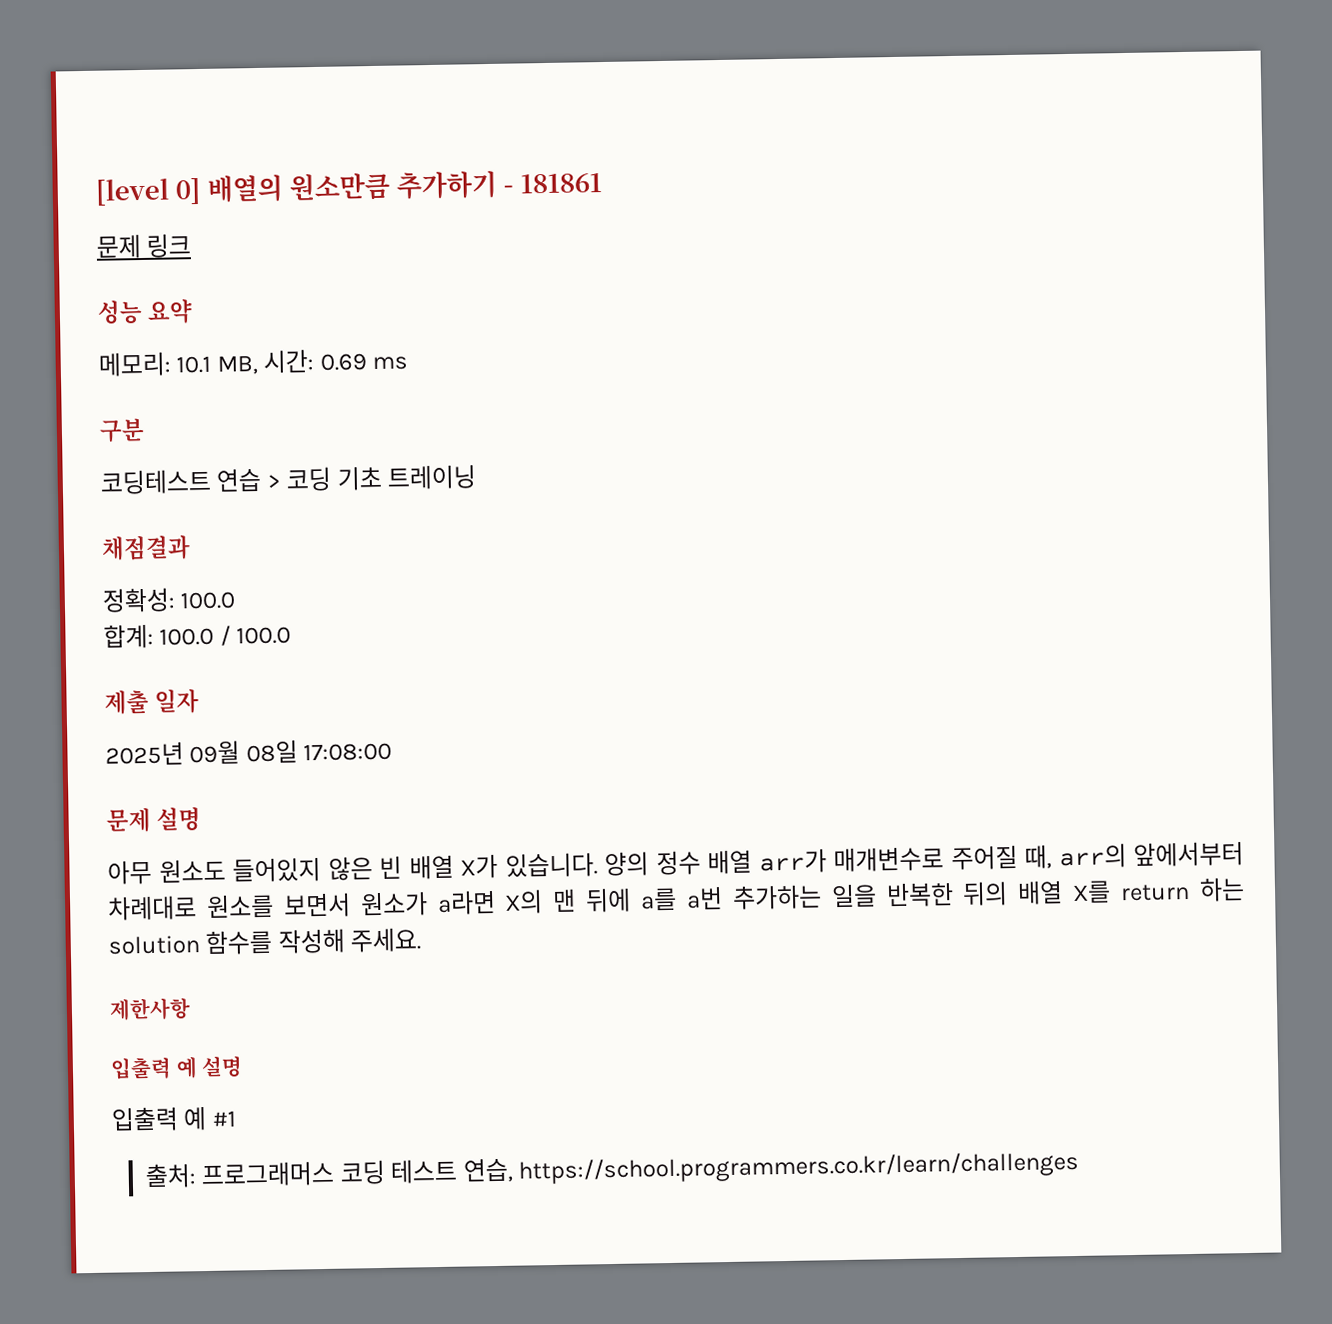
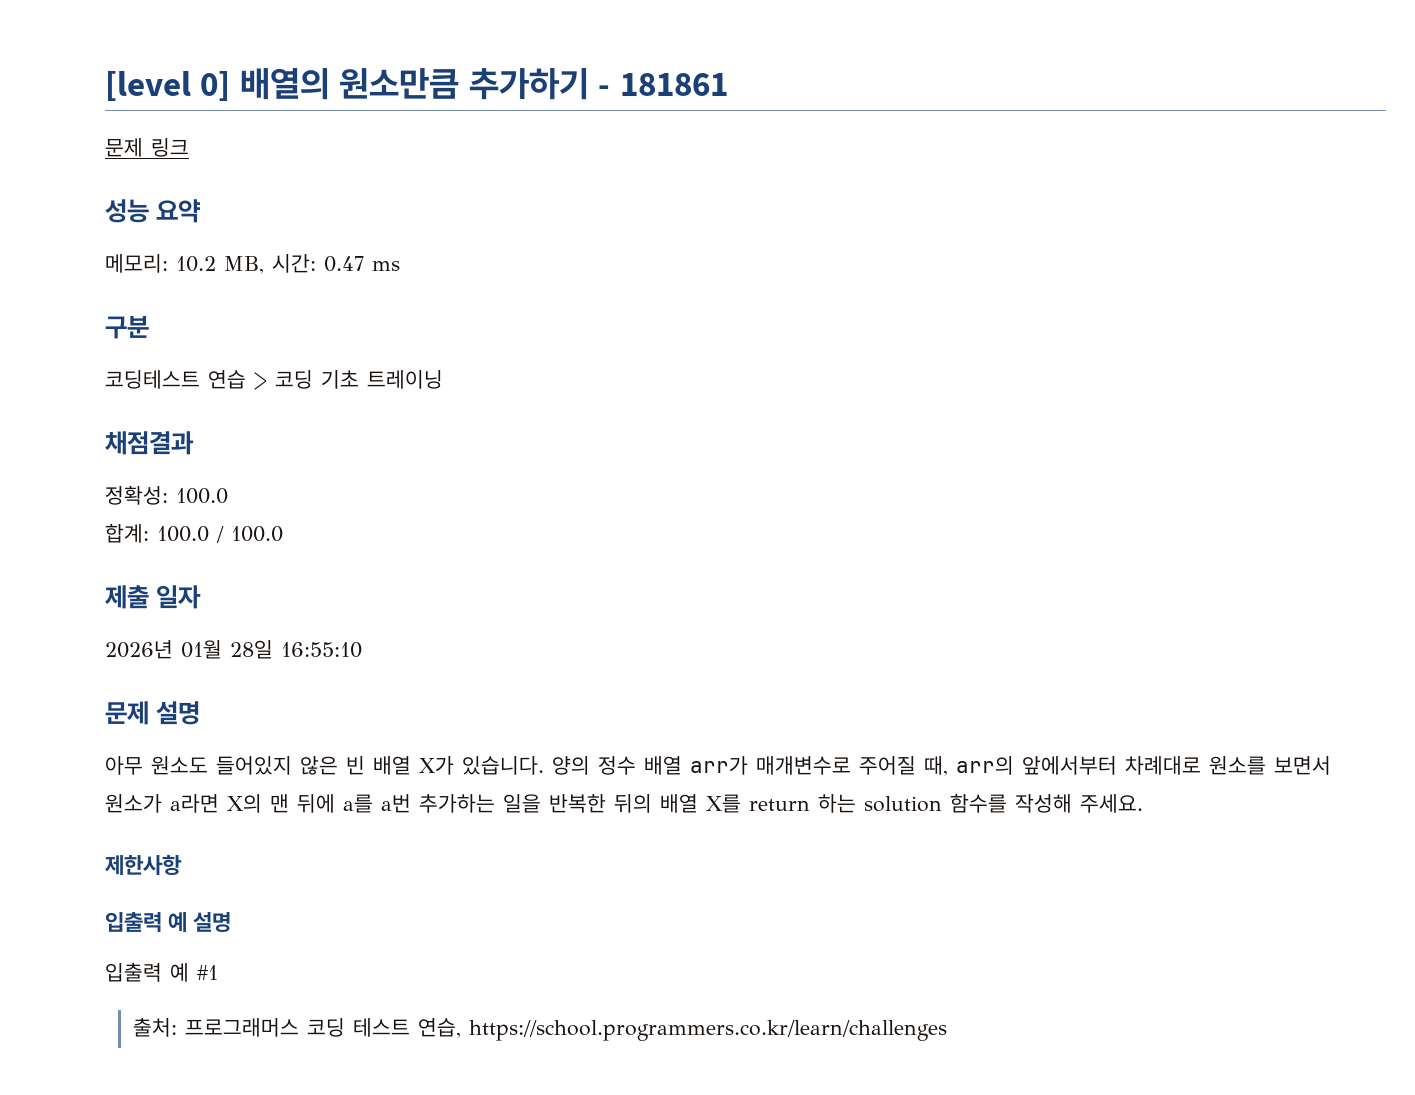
- 메모리: 10.1 MB, 시간: 0.69 ms
+ 메모리: 10.2 MB, 시간: 0.47 ms
- 2025년 09월 08일 17:08:00
+ 2026년 01월 28일 16:55:10

